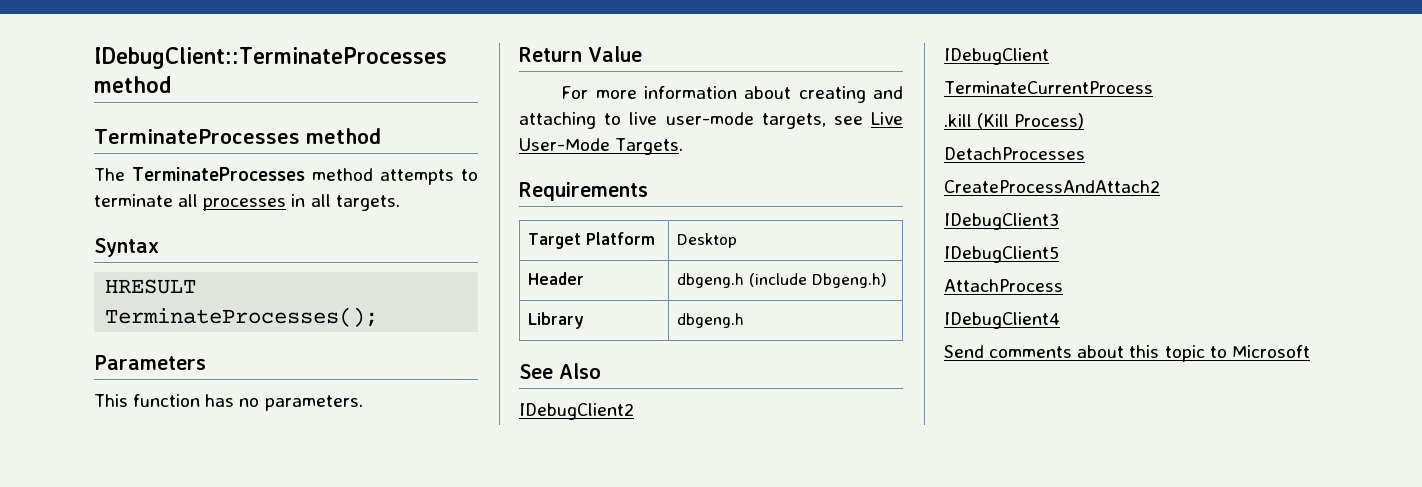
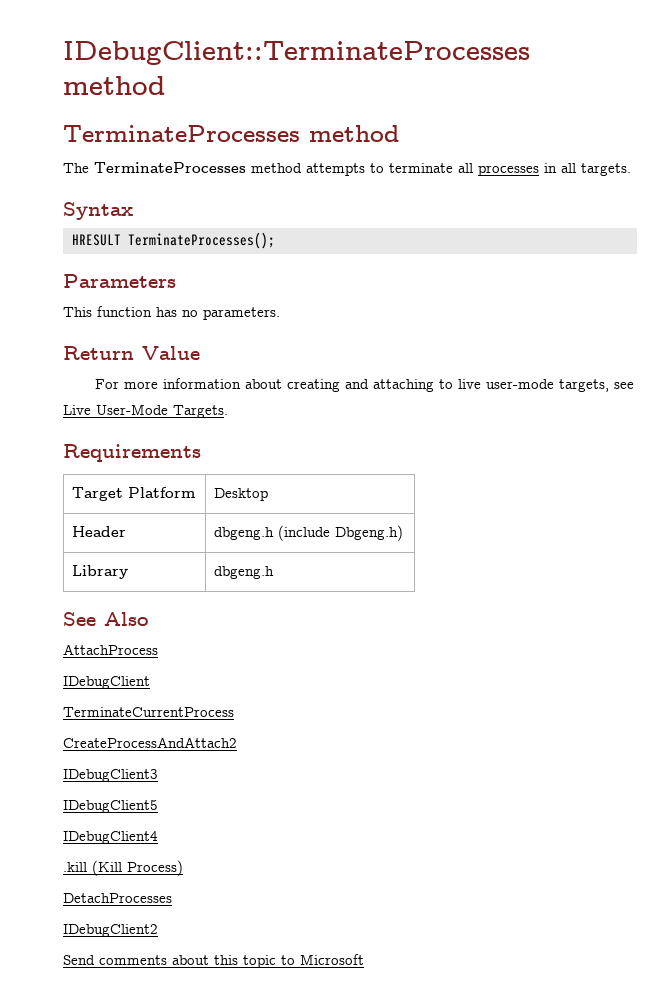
- IDebugClient2
+ AttachProcess
+ CreateProcessAndAttach2
+ IDebugClient3
+ IDebugClient5
+ IDebugClient4
- CreateProcessAndAttach2
- IDebugClient3
- IDebugClient5
- AttachProcess
- IDebugClient4
+ IDebugClient2

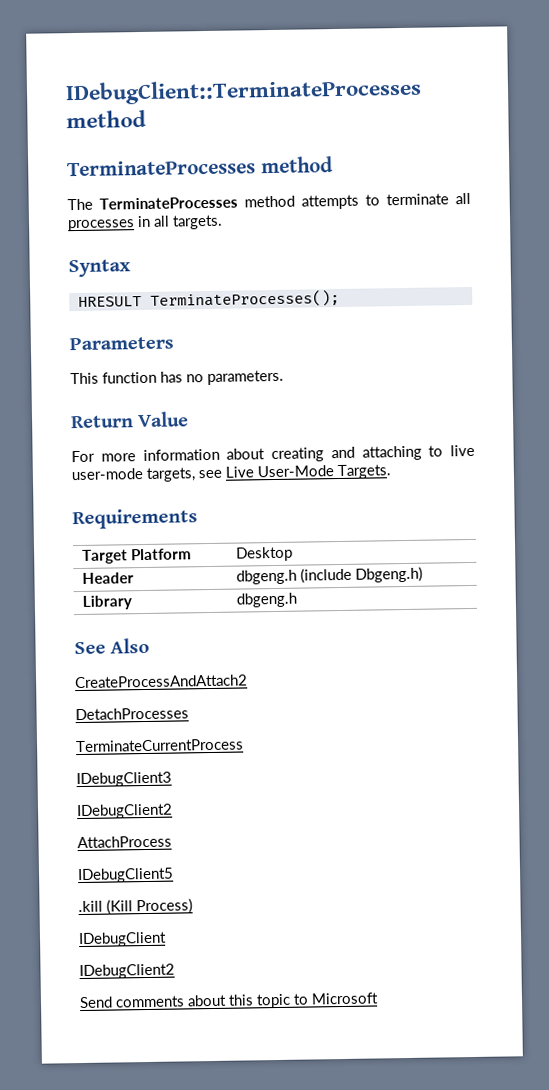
- AttachProcess
- IDebugClient
+ CreateProcessAndAttach2
+ DetachProcesses
- CreateProcessAndAttach2
  IDebugClient3
+ IDebugClient2
+ AttachProcess
- IDebugClient4
- DetachProcesses
+ IDebugClient

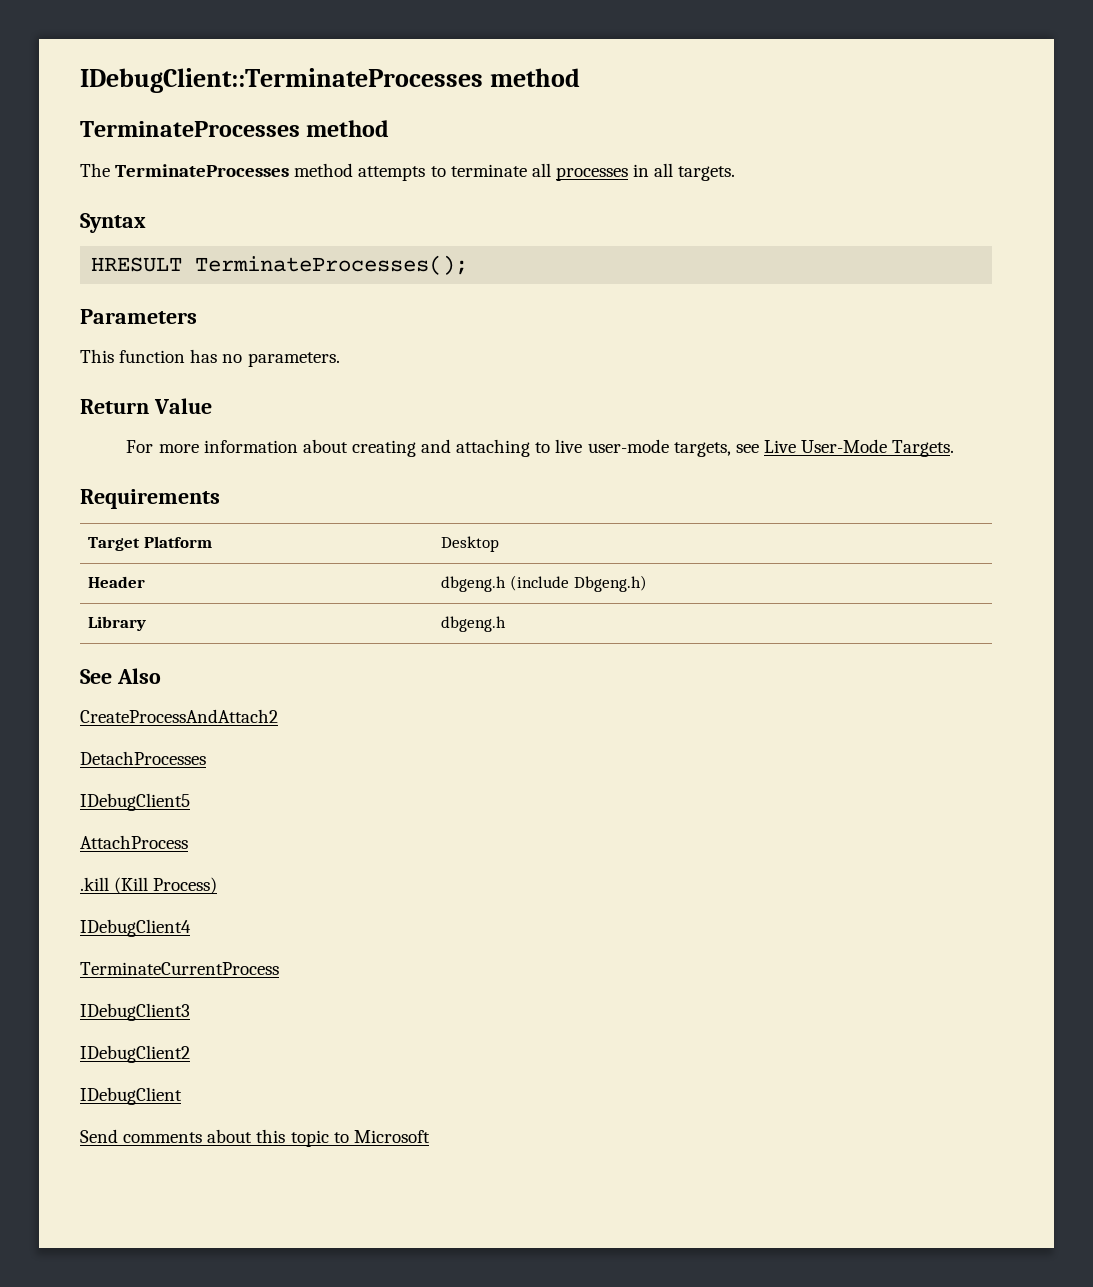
+ IDebugClient5
+ AttachProcess
+ .kill (Kill Process)
+ IDebugClient4
  TerminateCurrentProcess
  IDebugClient3
  IDebugClient2
- AttachProcess
- IDebugClient5
- .kill (Kill Process)
  IDebugClient
- IDebugClient2

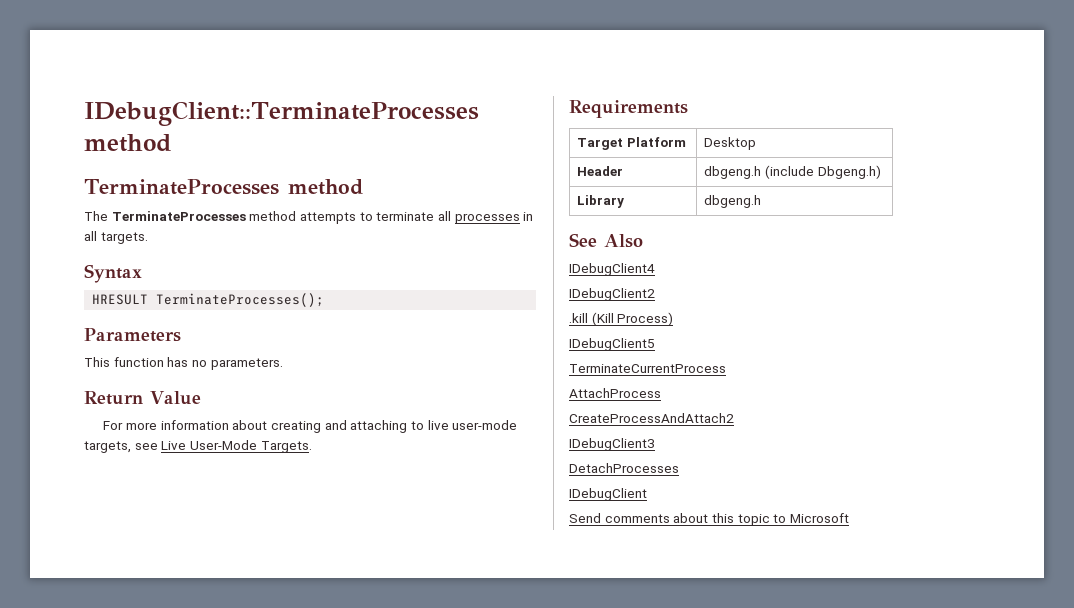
- CreateProcessAndAttach2
- DetachProcesses
- IDebugClient5
- AttachProcess
+ IDebugClient4
+ IDebugClient2
- IDebugClient4
+ IDebugClient5
+ AttachProcess
+ CreateProcessAndAttach2
- IDebugClient2
+ DetachProcesses

